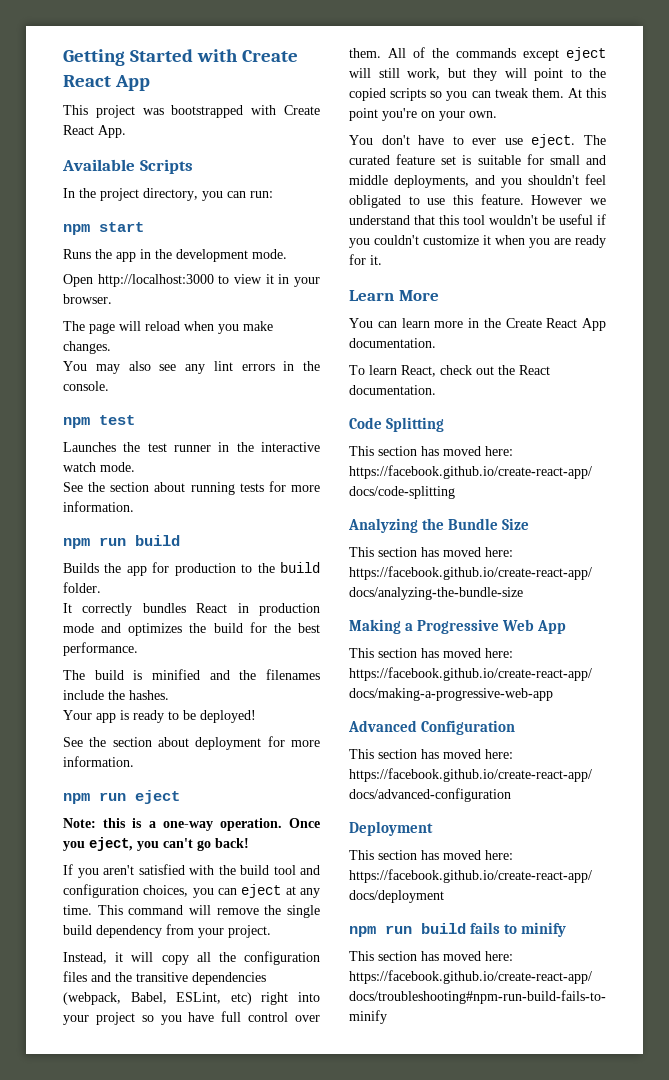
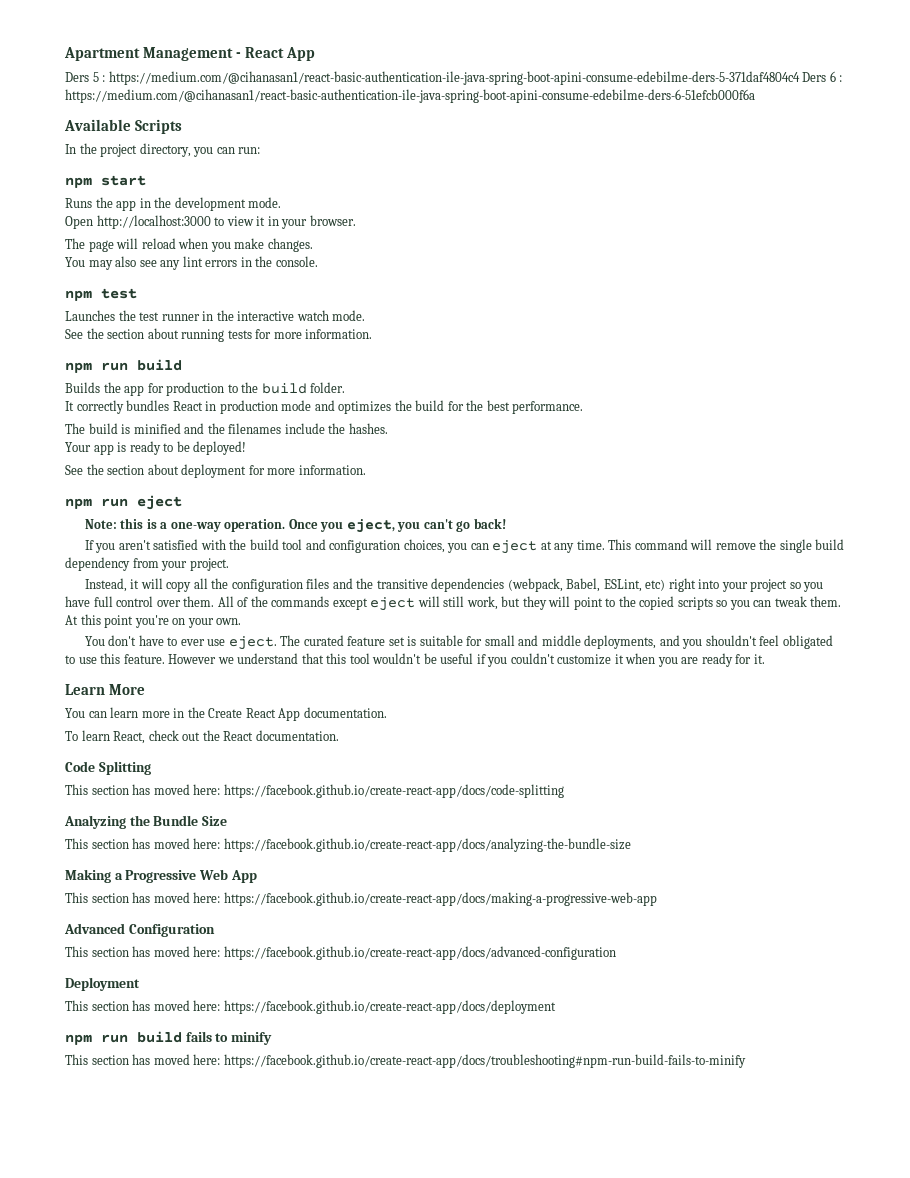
- Getting Started with Create React App
- This project was bootstrapped with Create React App.
+ Apartment Management - React App
+ Ders 5 : https://medium.com/@cihanasan1/react-basic-authentication-ile-java-spring-boot-apini-consume-edebilme-ders-5-371daf4804c4 Ders 6 : https://medium.com/@cihanasan1/react-basic-authentication-ile-java-spring-boot-apini-consume-edebilme-ders-6-51efcb000f6a

